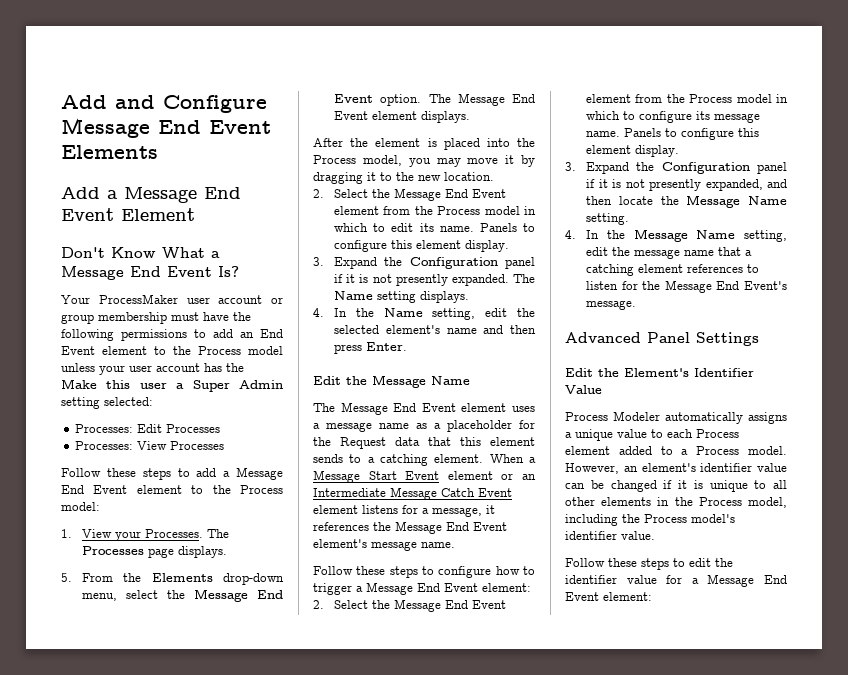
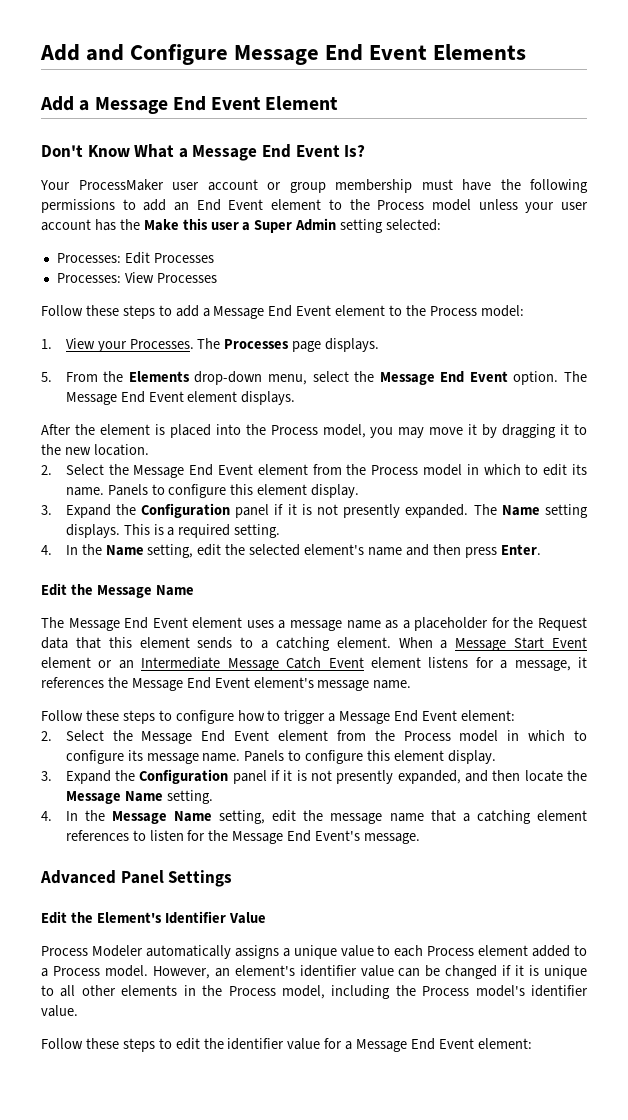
+ This is a required setting.

